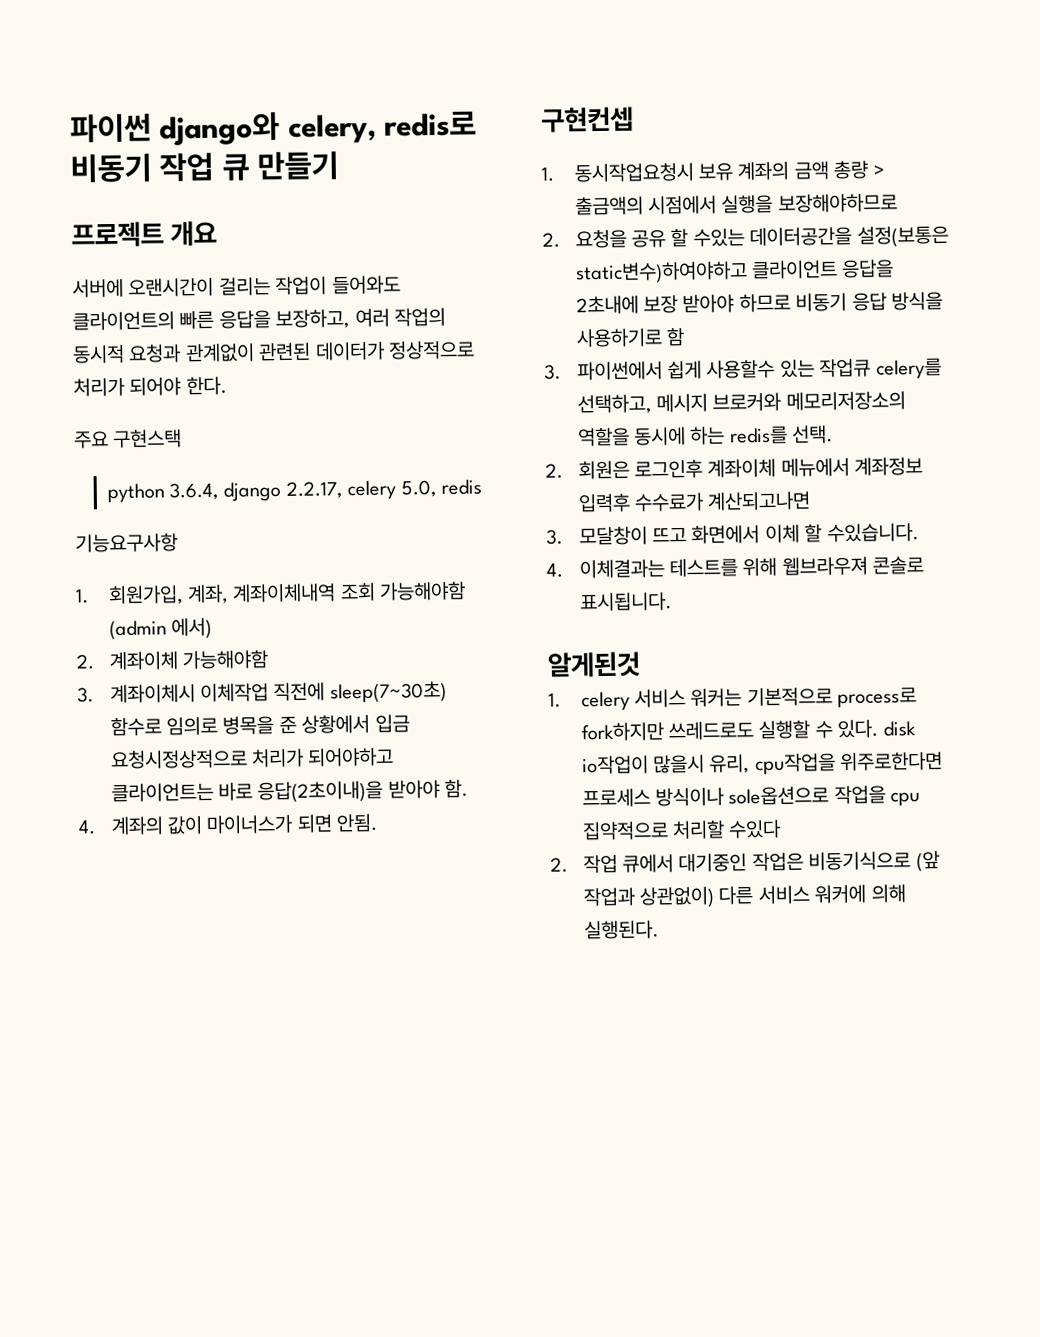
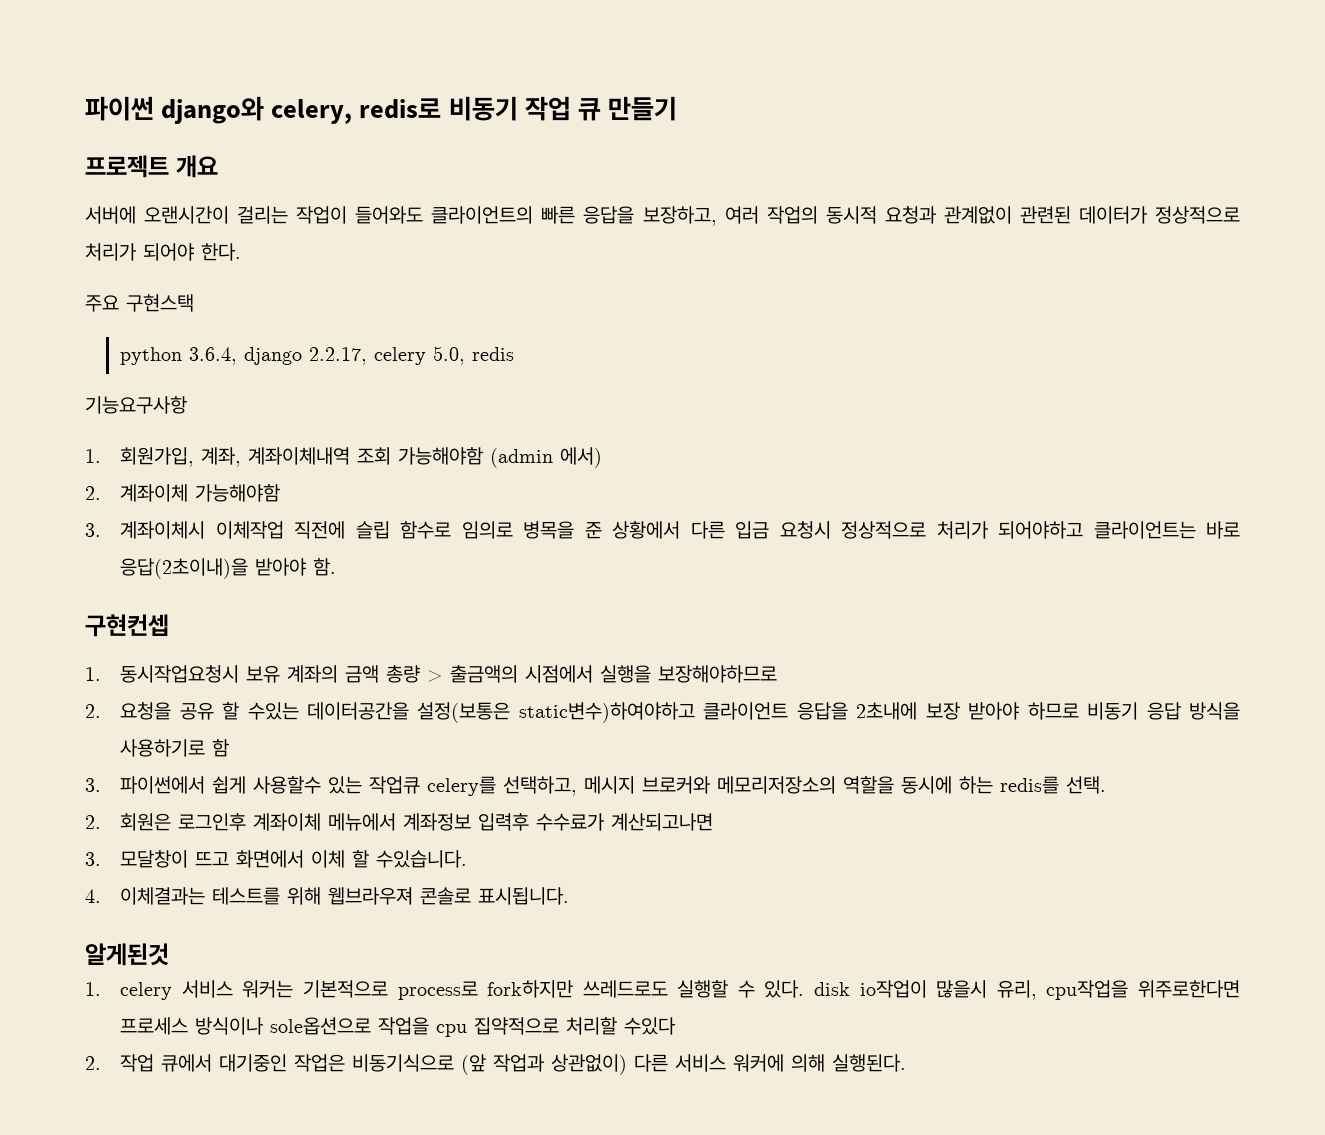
- 3. 계좌이체시 이체작업 직전에 sleep(7~30초) 함수로 임의로 병목을 준 상황에서 입금 요청시정상적으로 처리가 되어야하고 클라이언트는 바로 응답(2초이내)을 받아야 함.
+ 3. 계좌이체시 이체작업 직전에 슬립 함수로 임의로 병목을 준 상황에서 다른 입금 요청시 정상적으로 처리가 되어야하고 클라이언트는 바로 응답(2초이내)을 받아야 함.
- 4. 계좌의 값이 마이너스가 되면 안됨.

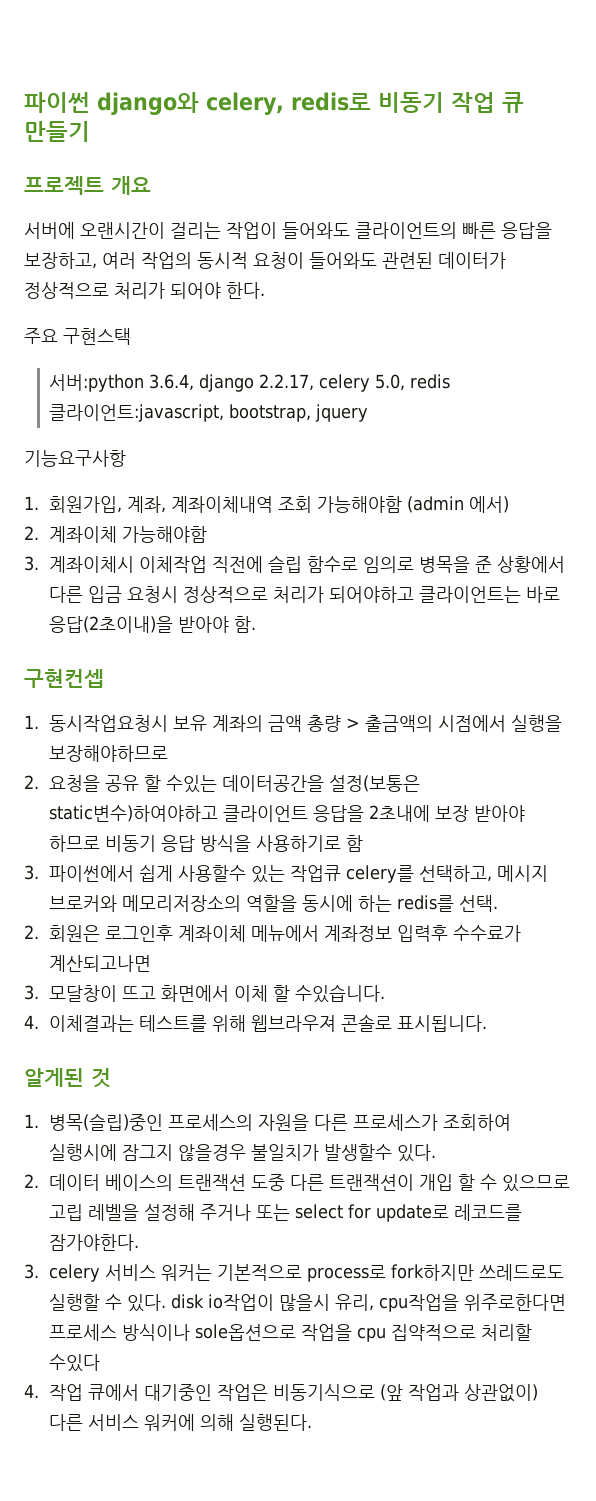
- 서버에 오랜시간이 걸리는 작업이 들어와도 클라이언트의 빠른 응답을 보장하고, 여러 작업의 동시적 요청과 관계없이 관련된 데이터가 정상적으로 처리가 되어야 한다.
+ 서버에 오랜시간이 걸리는 작업이 들어와도 클라이언트의 빠른 응답을 보장하고, 여러 작업의 동시적 요청이 들어와도 관련된 데이터가 정상적으로 처리가 되어야 한다.
- python 3.6.4, django 2.2.17, celery 5.0, redis
+ 서버:python 3.6.4, django 2.2.17, celery 5.0, redis 클라이언트:javascript, bootstrap, jquery
- 알게된것
- 1. celery 서비스 워커는 기본적으로 process로 fork하지만 쓰레드로도 실행할 수 있다. disk io작업이 많을시 유리, cpu작업을 위주로한다면 프로세스 방식이나 sole옵션으로 작업을 cpu 집약적으로 처리할 수있다
+ 알게된 것
+ 1. 병목(슬립)중인 프로세스의 자원을 다른 프로세스가 조회하여 실행시에 잠그지 않을경우 불일치가 발생할수 있다.
+ 2. 데이터 베이스의 트랜잭션 도중 다른 트랜잭션이 개입 할 수 있으므로 고립 레벨을 설정해 주거나 또는 select for update로 레코드를 잠가야한다.
+ 3. celery 서비스 워커는 기본적으로 process로 fork하지만 쓰레드로도 실행할 수 있다. disk io작업이 많을시 유리, cpu작업을 위주로한다면 프로세스 방식이나 sole옵션으로 작업을 cpu 집약적으로 처리할 수있다
- 2. 작업 큐에서 대기중인 작업은 비동기식으로 (앞 작업과 상관없이) 다른 서비스 워커에 의해 실행된다.
+ 4. 작업 큐에서 대기중인 작업은 비동기식으로 (앞 작업과 상관없이) 다른 서비스 워커에 의해 실행된다.

